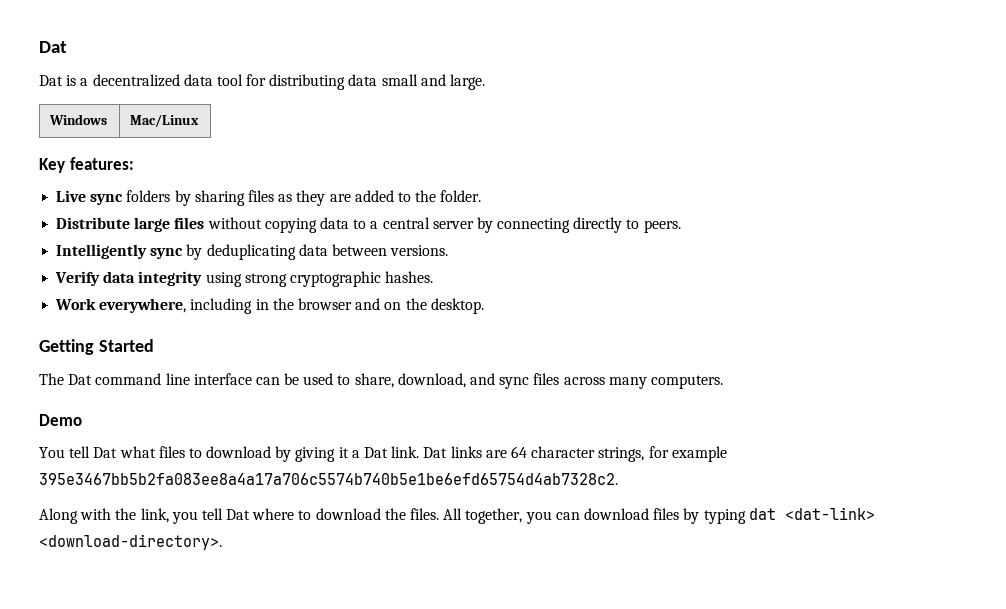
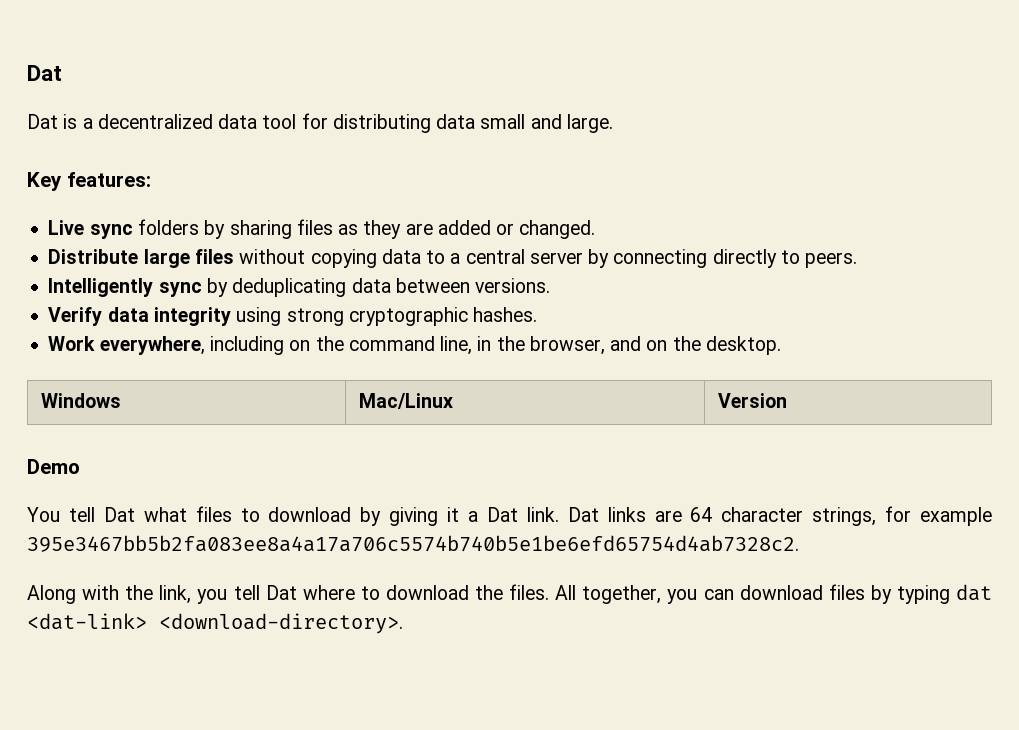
- Windows | Mac/Linux
- Live sync folders by sharing files as they are added to the folder.
+ Live sync folders by sharing files as they are added or changed.
- Work everywhere, including in the browser and on the desktop.
+ Work everywhere, including on the command line, in the browser, and on the desktop.
- Getting Started
- The Dat command line interface can be used to share, download, and sync files across many computers.
+ Windows | Mac/Linux | Version

